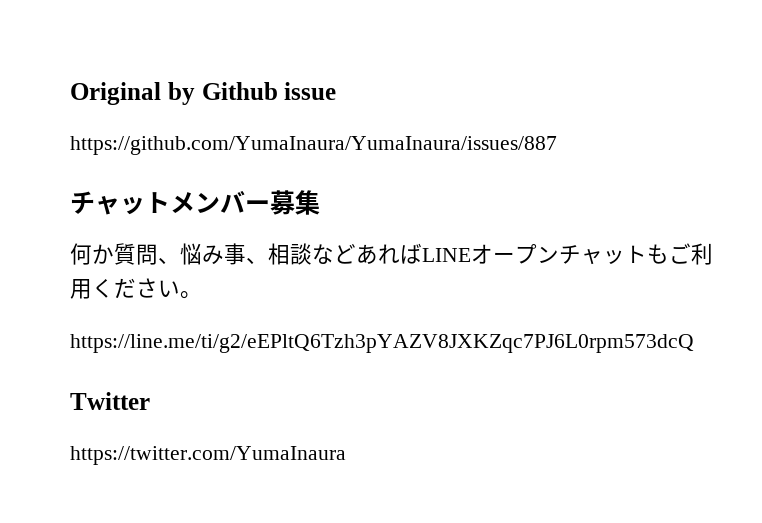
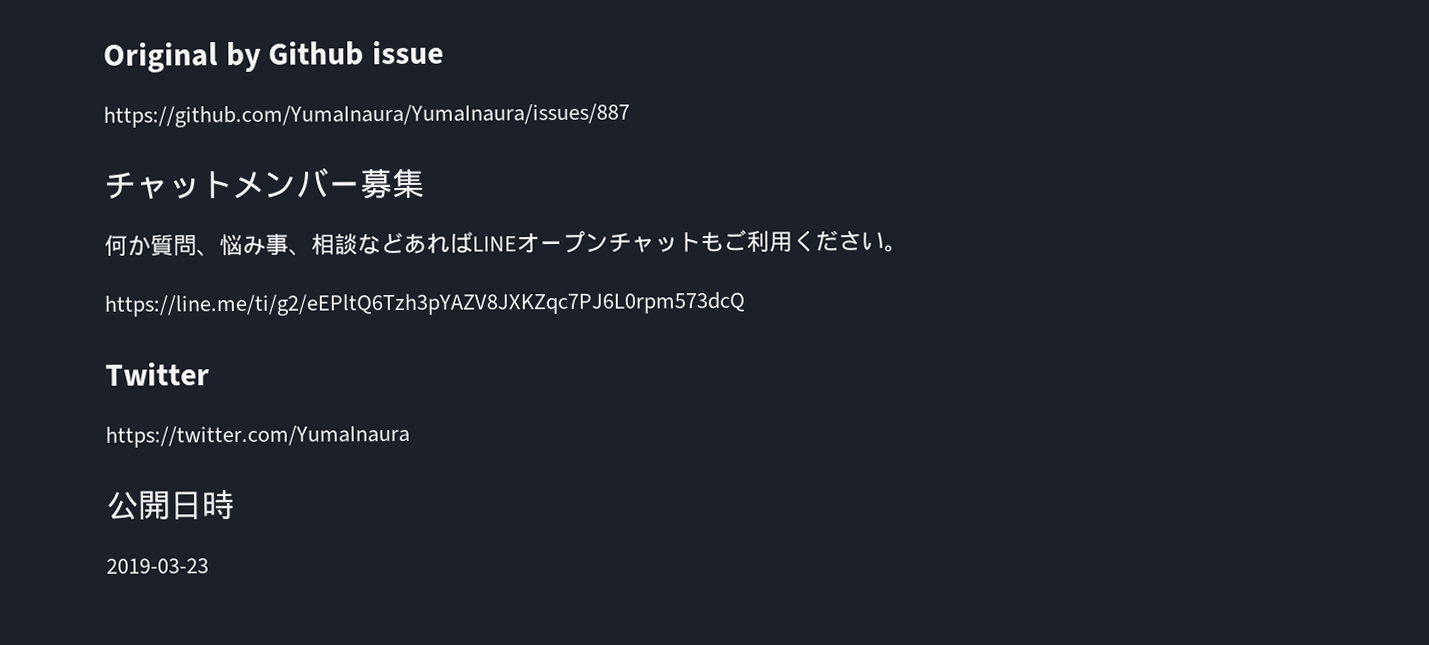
+ 公開日時
+ 2019-03-23

